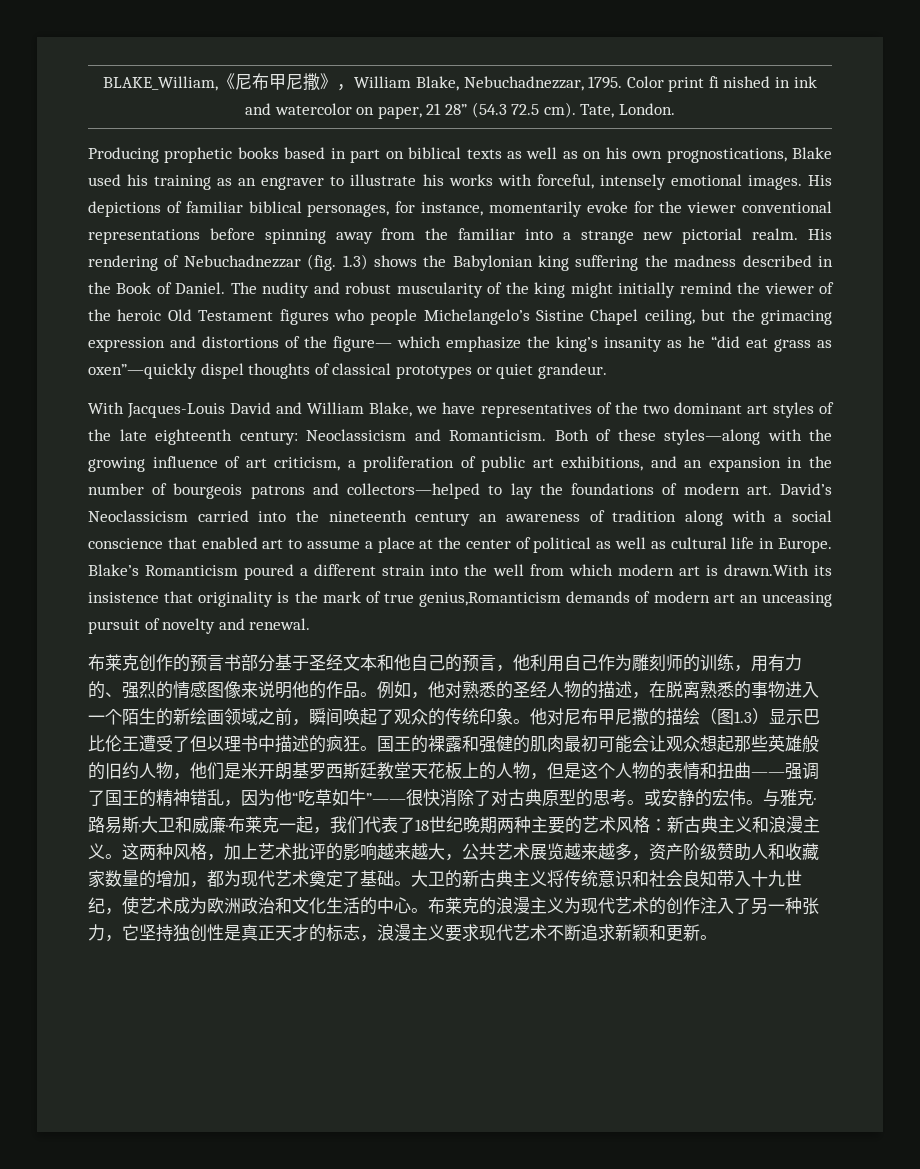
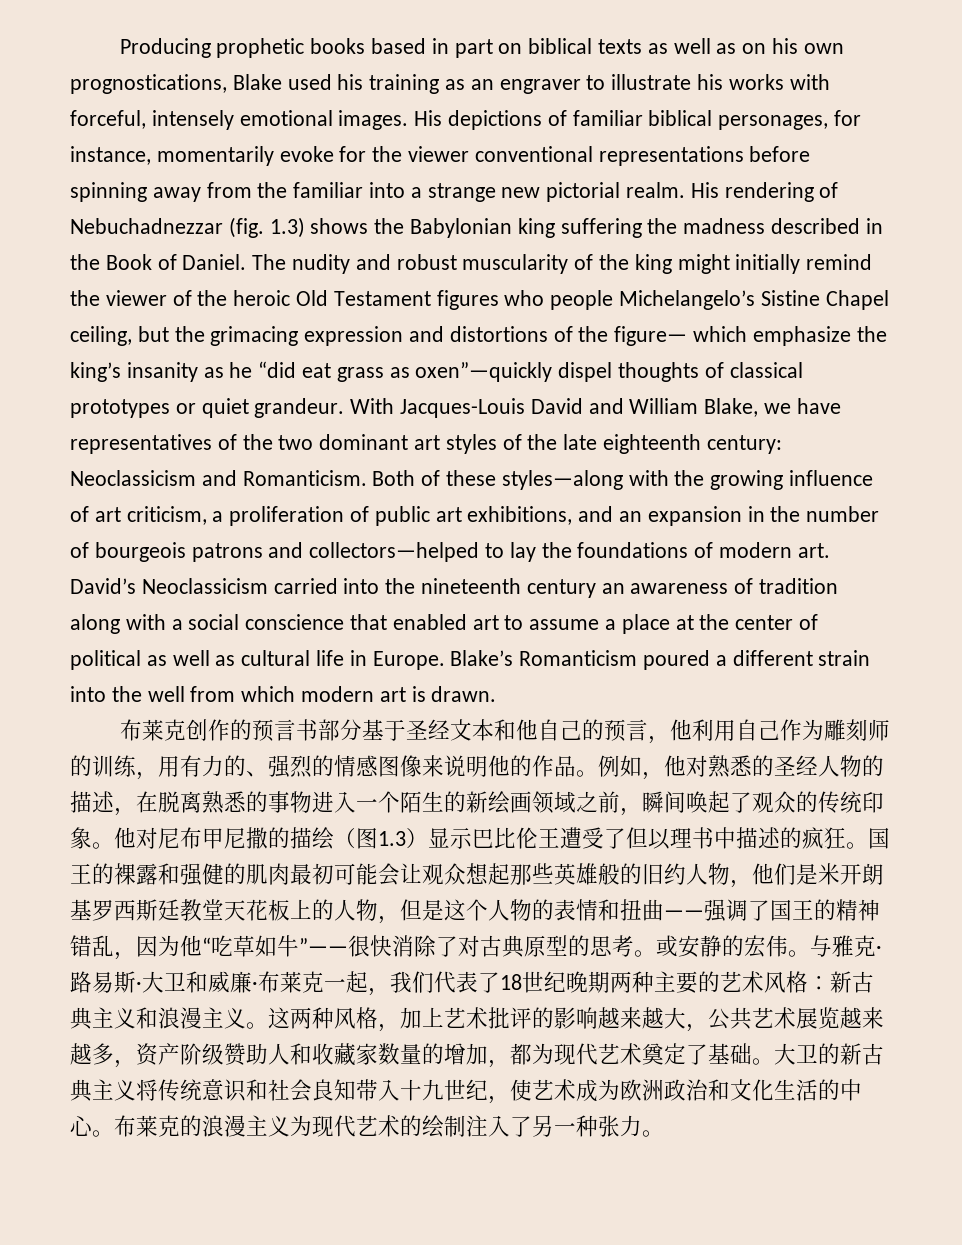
- BLAKE_William,《尼布甲尼撒》，William Blake, Nebuchadnezzar, 1795. Color print fi nished in ink and watercolor on paper, 21 28” (54.3 72.5 cm). Tate, London.
- The nudity and robust muscularity of the king might initially remind the viewer of the heroic Old Testament figures who people Michelangelo’s Sistine Chapel ceiling, but the grimacing expression and distortions of the figure— which emphasize the king’s insanity as he “did eat grass as oxen”—quickly dispel thoughts of classical prototypes or quiet grandeur.
- With Jacques-Louis David and William Blake, we have representatives of the two dominant art styles of the late eighteenth century:
+ The nudity and robust muscularity of the king might initially remind the viewer of the heroic Old Testament figures who people Michelangelo’s Sistine Chapel ceiling, but the grimacing expression and distortions of the figure— which emphasize the king’s insanity as he “did eat grass as oxen”—quickly dispel thoughts of classical prototypes or quiet grandeur. With Jacques-Louis David and William Blake, we have representatives of the two dominant art styles of the late eighteenth century:
- Blake’s Romanticism poured a different strain into the well from which modern art is drawn.With its insistence that originality is the mark of true genius,Romanticism demands of modern art an unceasing pursuit of novelty and renewal.
+ Blake’s Romanticism poured a different strain into the well from which modern art is drawn.
- 布莱克的浪漫主义为现代艺术的创作注入了另一种张力，它坚持独创性是真正天才的标志，浪漫主义要求现代艺术不断追求新颖和更新。
+ 布莱克的浪漫主义为现代艺术的绘制注入了另一种张力。

